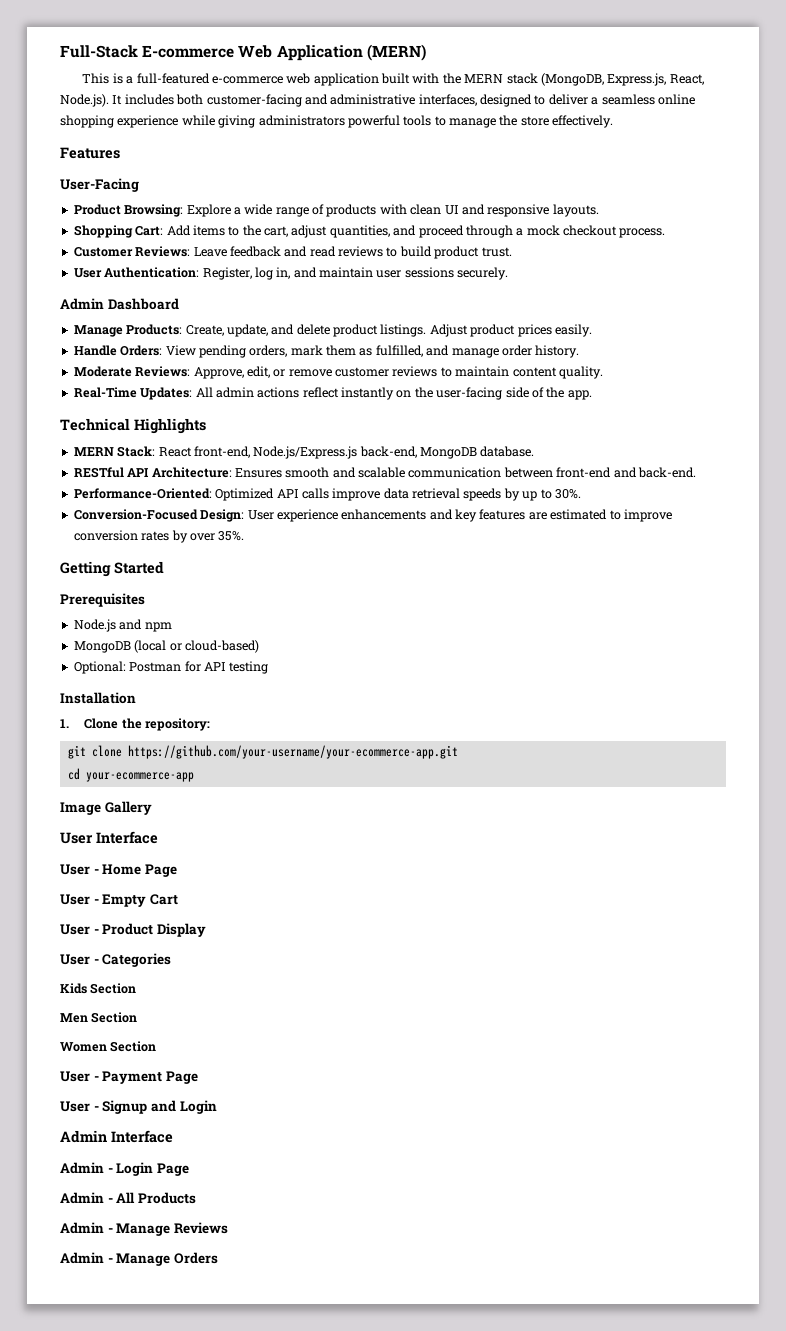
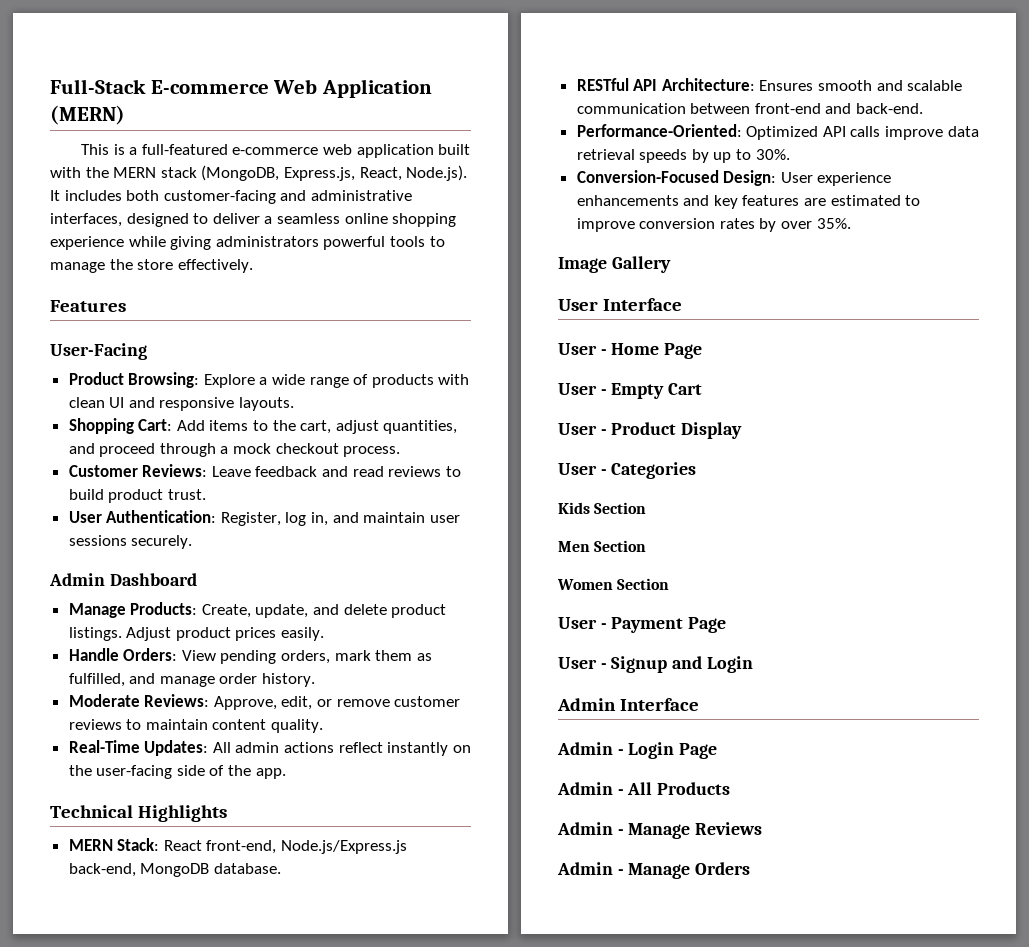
- Getting Started
- Prerequisites
- Node.js and npm
- MongoDB (local or cloud-based)
- Optional: Postman for API testing
- Installation
- 1. Clone the repository:
- git clone https://github.com/your-username/your-ecommerce-app.git
- cd your-ecommerce-app

